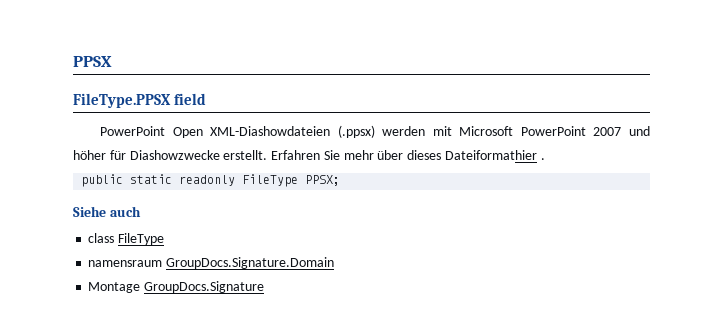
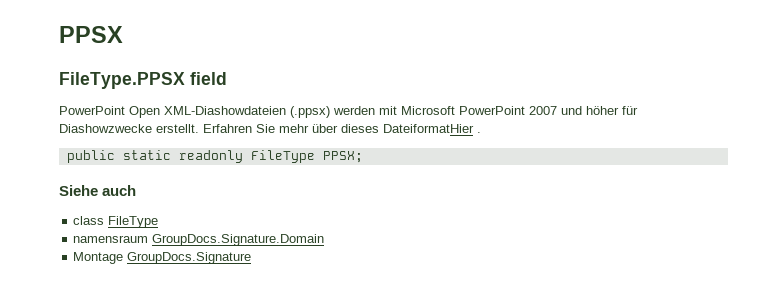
- Erfahren Sie mehr über dieses Dateiformathier .
+ Erfahren Sie mehr über dieses DateiformatHier .

